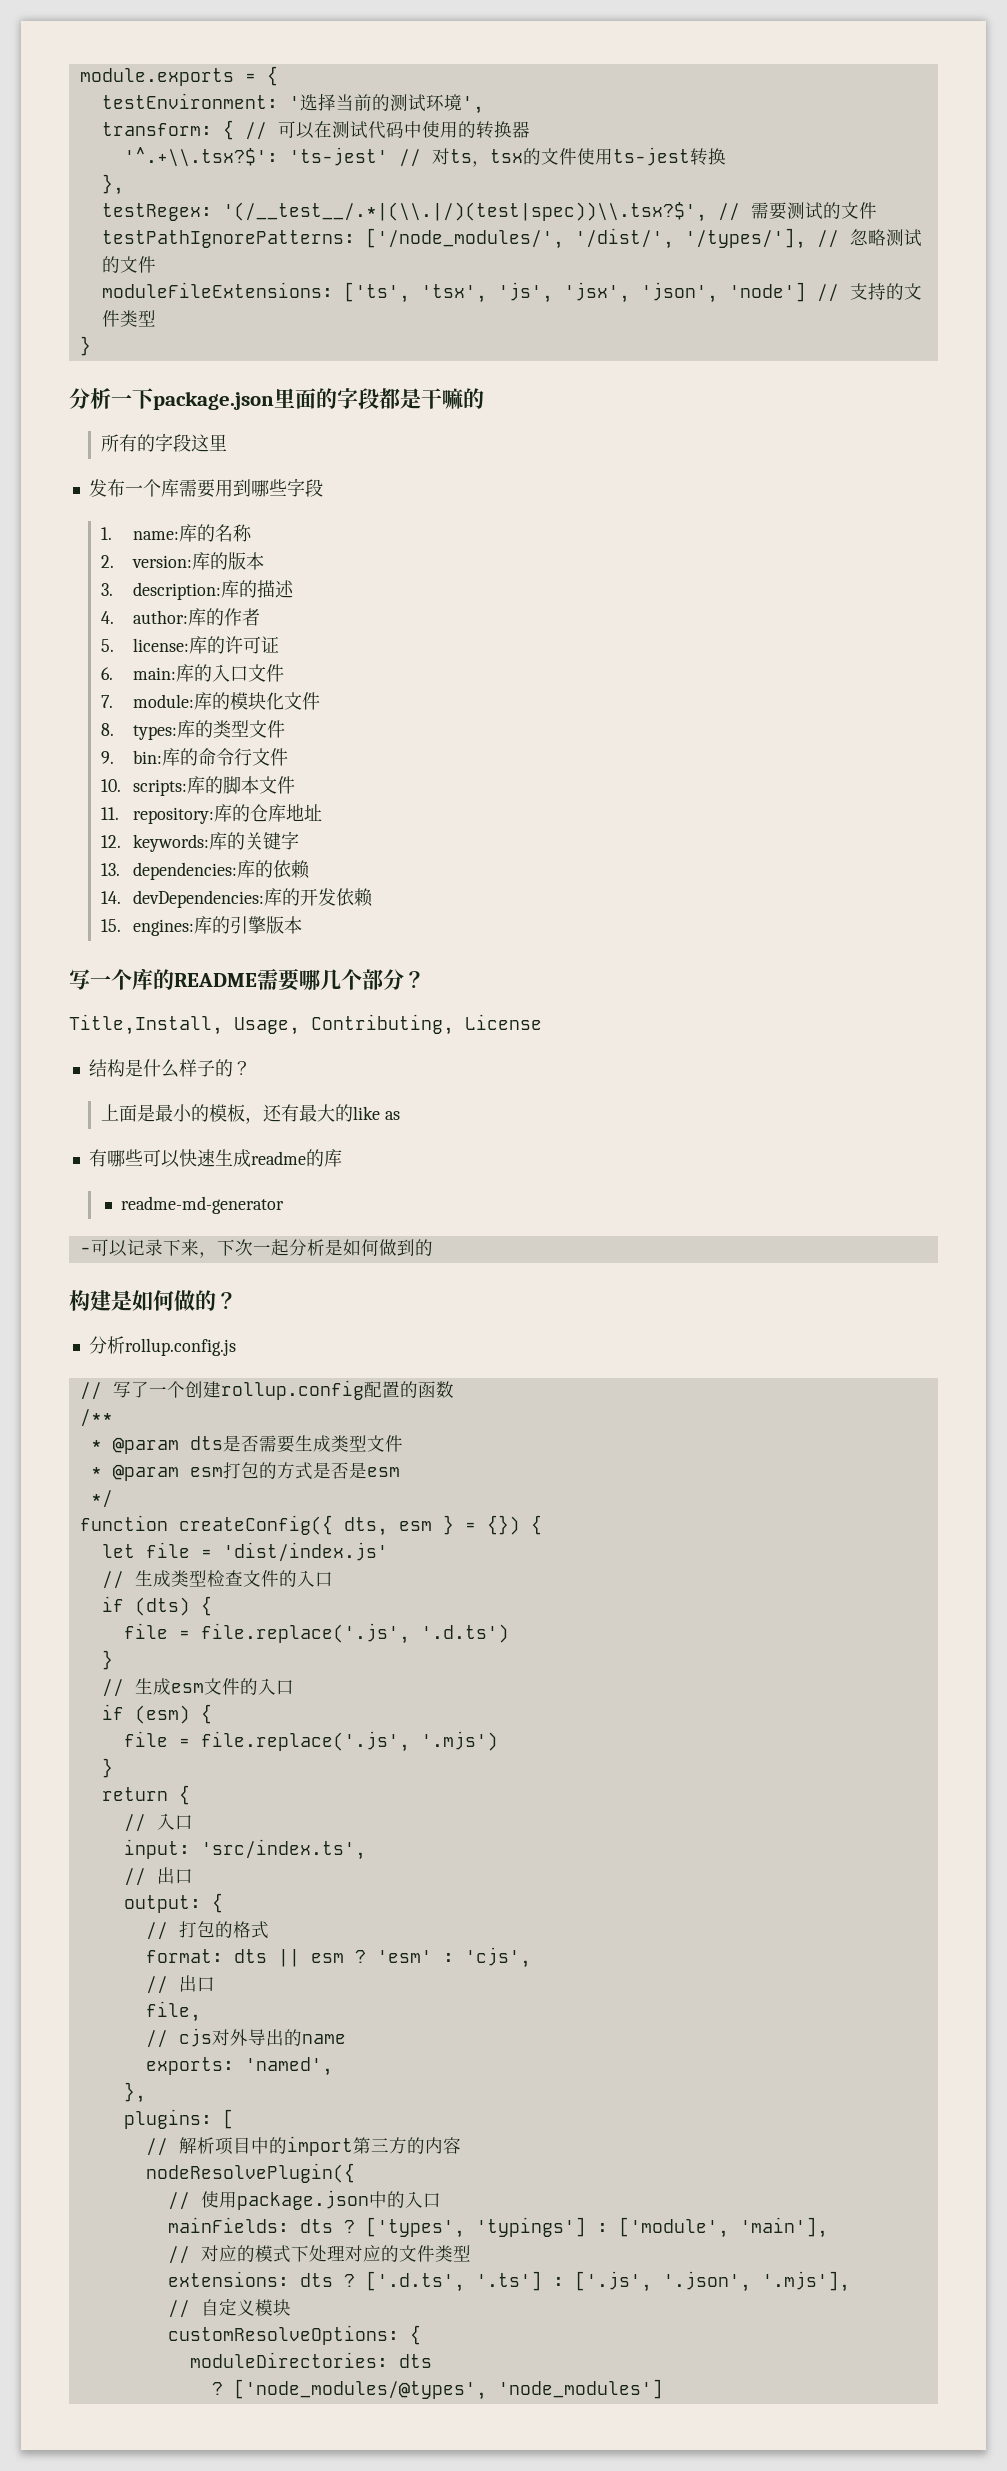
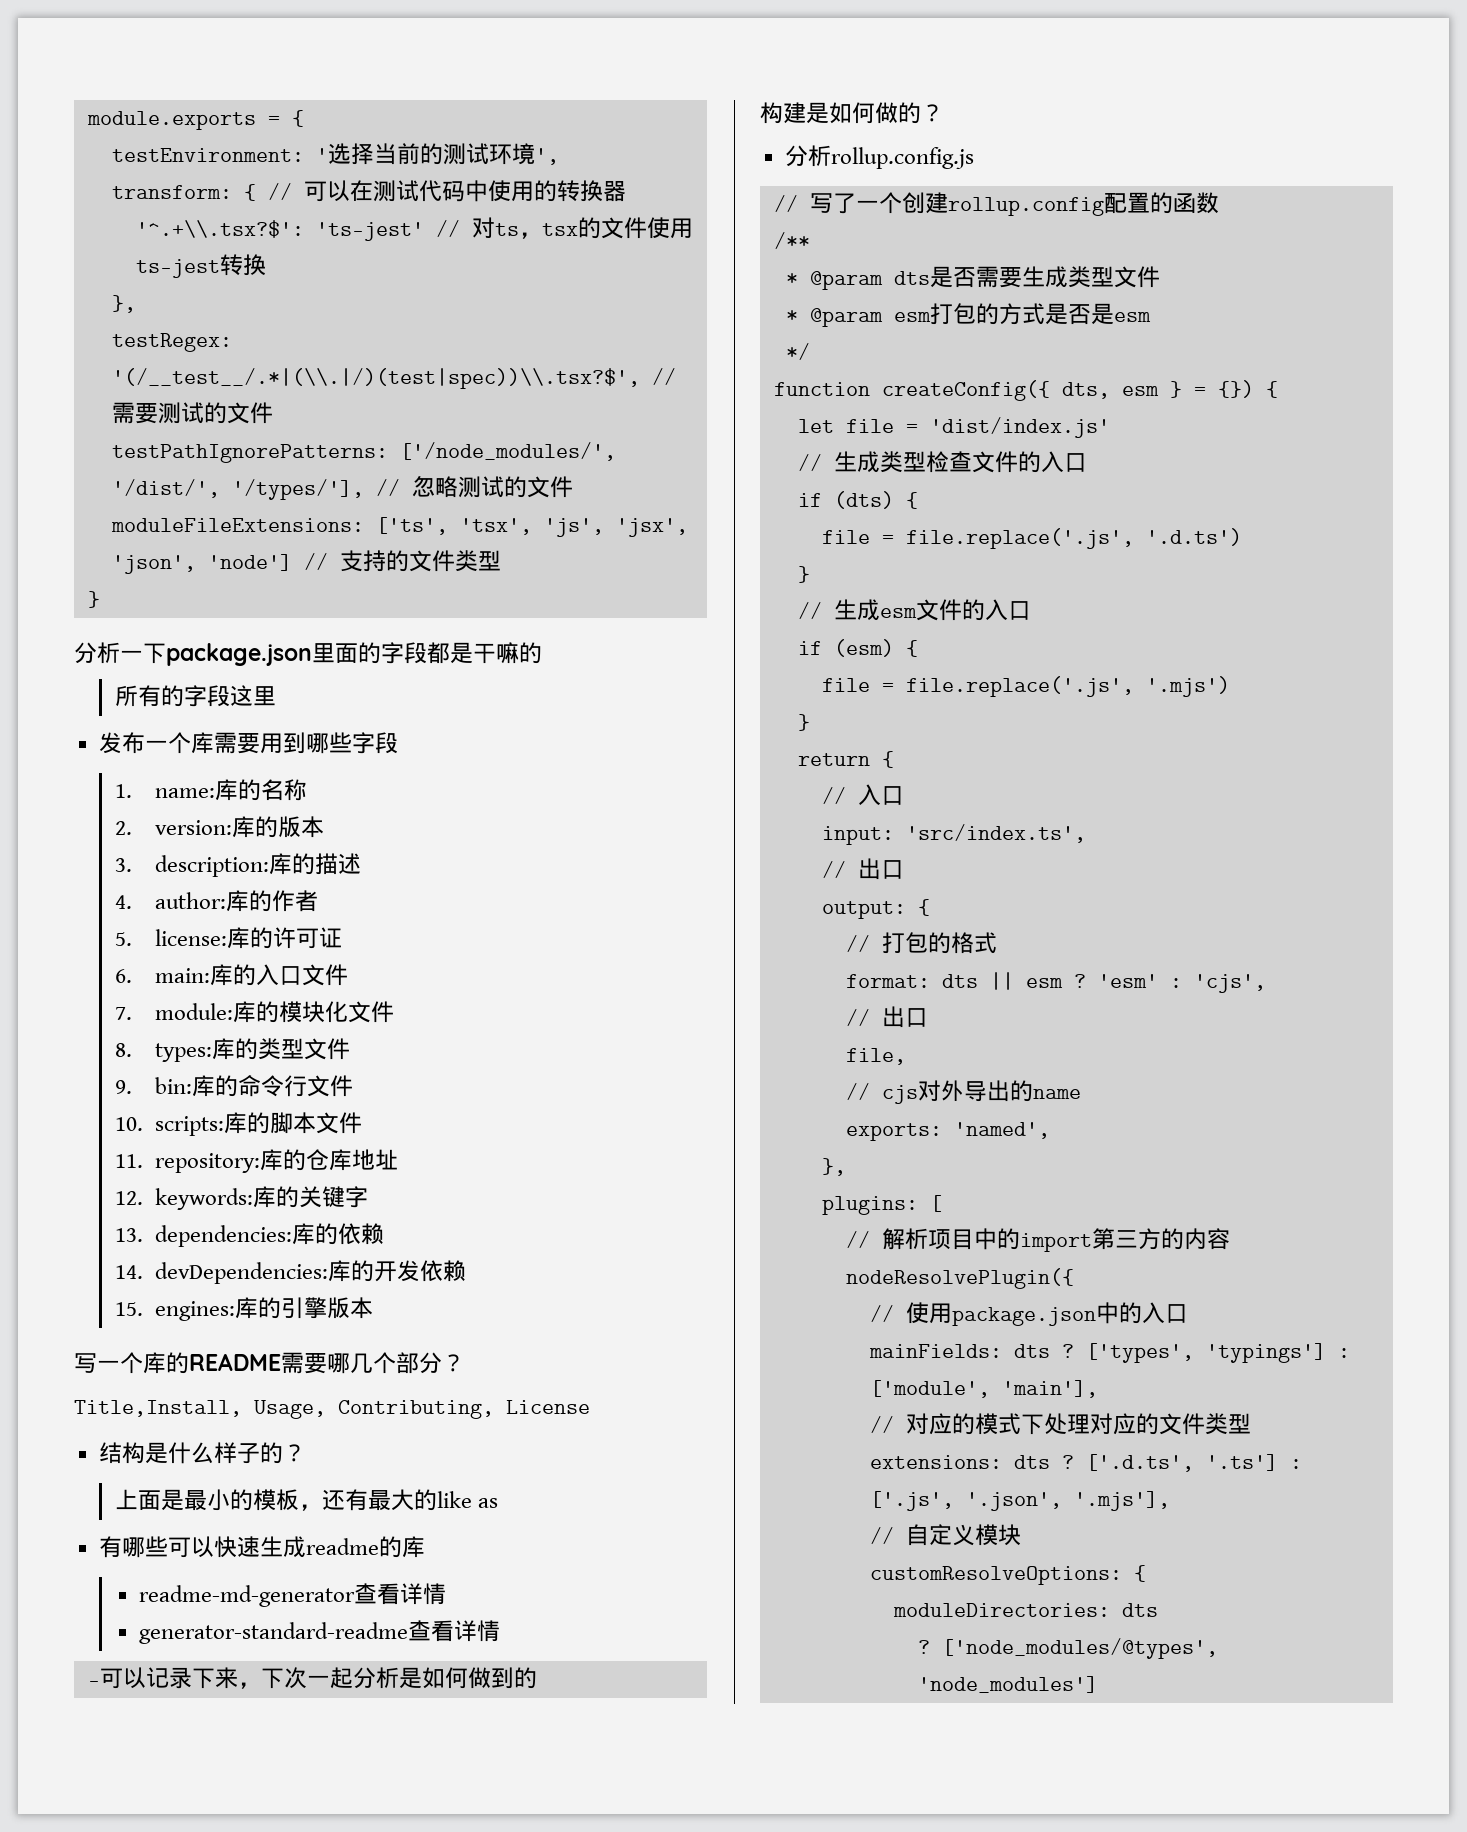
- readme-md-generator
+ readme-md-generator查看详情
+ generator-standard-readme查看详情

